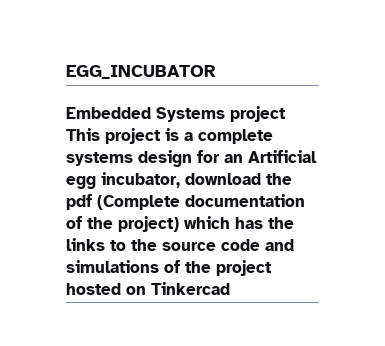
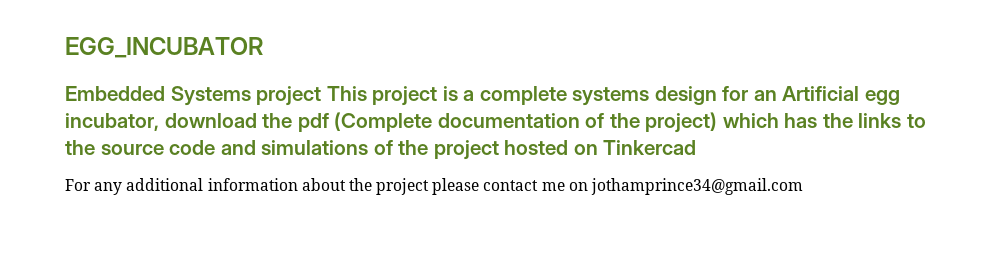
+ For any additional information about the project please contact me on jothamprince34@gmail.com

